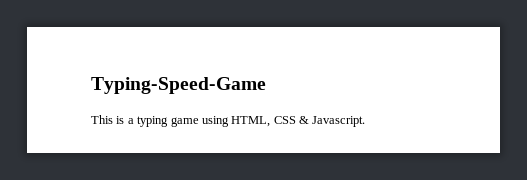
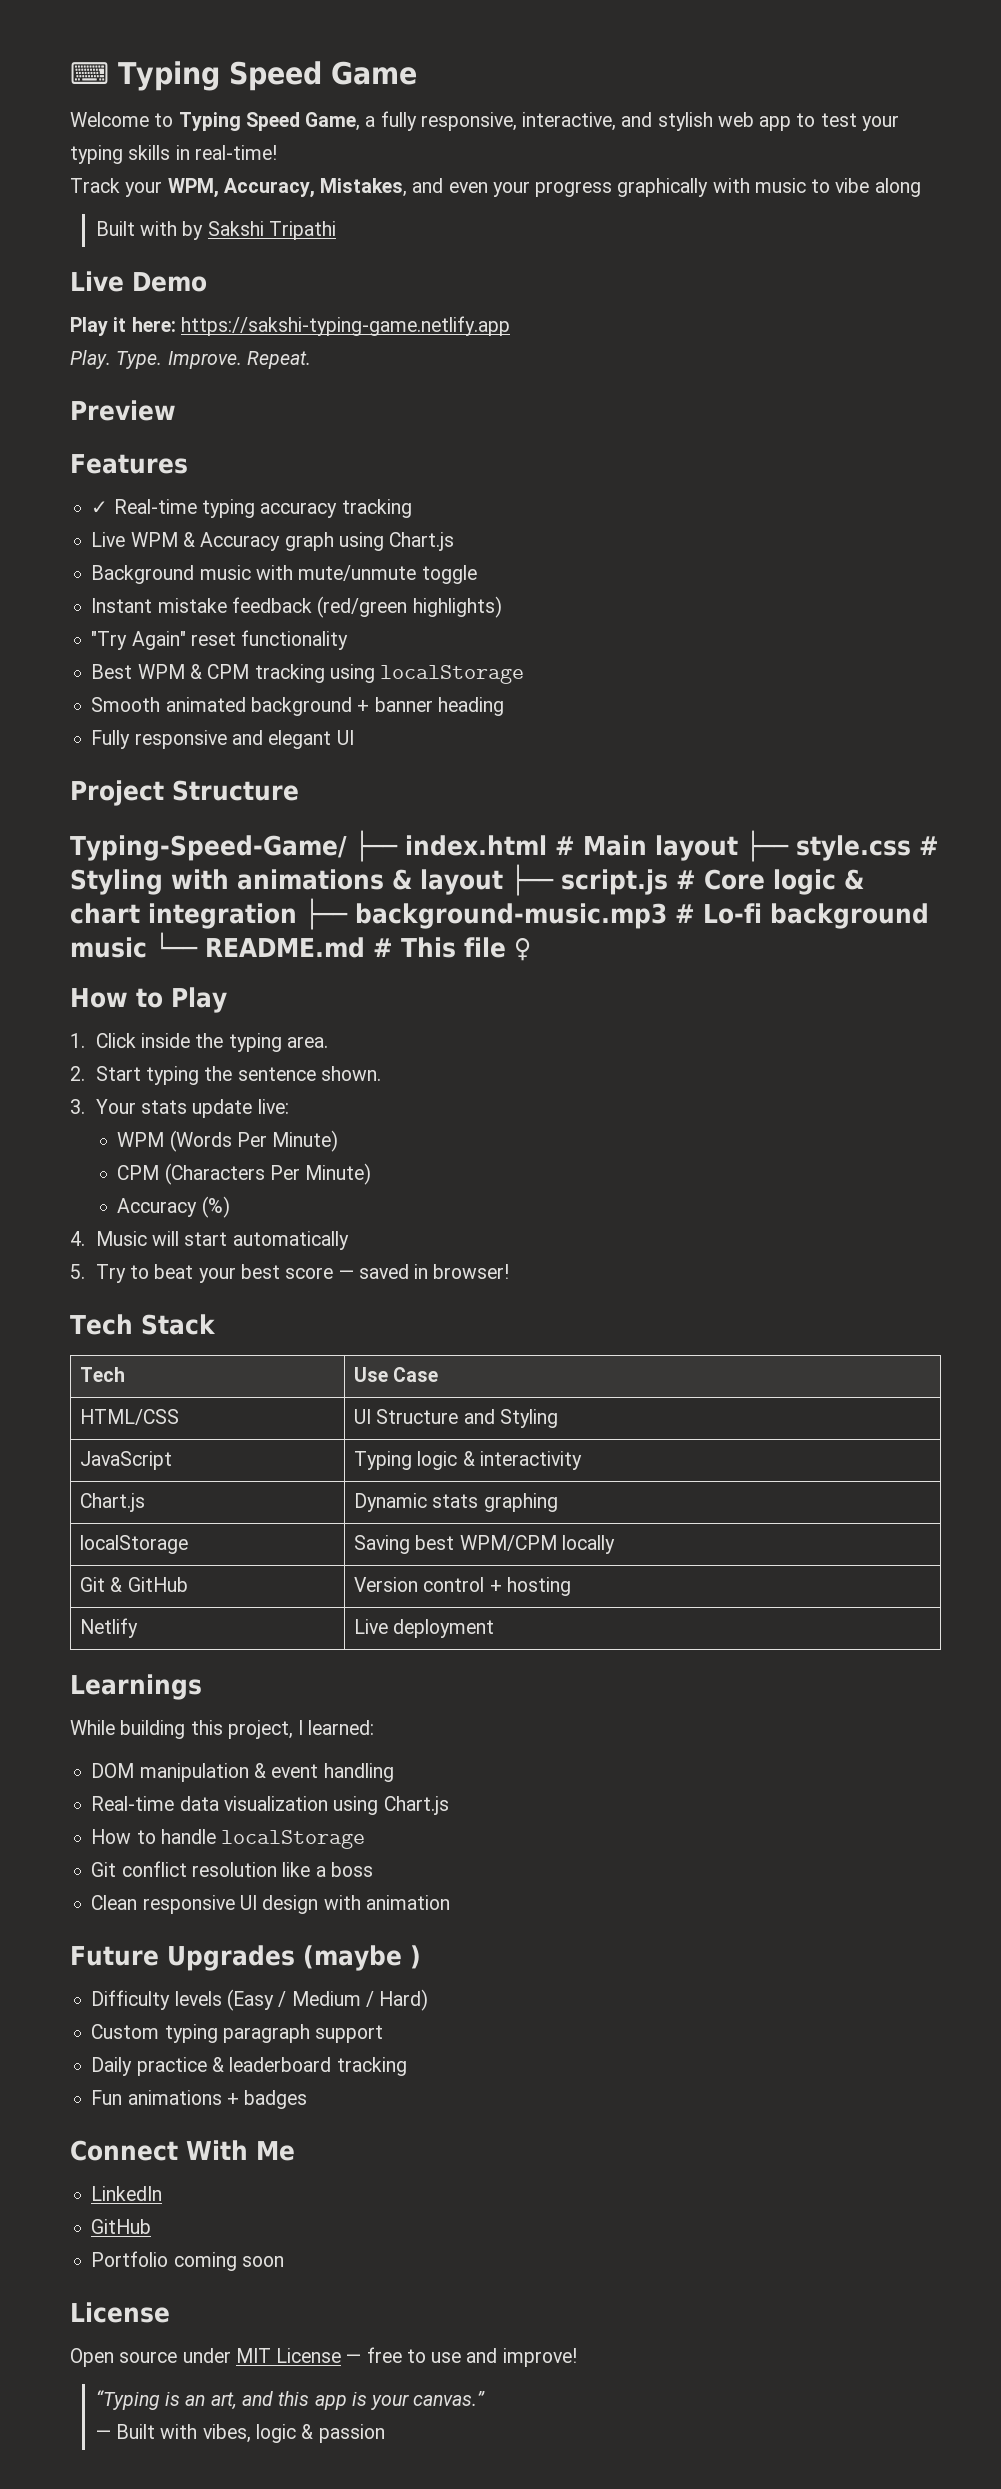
- Typing-Speed-Game
- This is a typing game using HTML, CSS & Javascript.
+ ⌨ Typing Speed Game
+ Welcome to Typing Speed Game, a fully responsive, interactive, and stylish web app to test your typing skills in real-time!
+ Track your WPM, Accuracy, Mistakes, and even your progress graphically with music to vibe along
+ Built with by Sakshi Tripathi
+ Live Demo
+ Play it here: https://sakshi-typing-game.netlify.app
+ Play. Type. Improve. Repeat.
+ Preview
+ Features
+ ✓ Real-time typing accuracy tracking
+ Live WPM & Accuracy graph using Chart.js
+ Background music with mute/unmute toggle
+ Instant mistake feedback (red/green highlights)
+ "Try Again" reset functionality
+ Best WPM & CPM tracking using localStorage
+ Smooth animated background + banner heading
+ Fully responsive and elegant UI
+ Project Structure
+ Typing-Speed-Game/ ├── index.html # Main layout ├── style.css # Styling with animations & layout ├── script.js # Core logic & chart integration ├── background-music.mp3 # Lo-fi background music └── README.md # This file ♀
+ How to Play
+ 1. Click inside the typing area.
+ 2. Start typing the sentence shown.
+ 3. Your stats update live:
+ WPM (Words Per Minute)
+ CPM (Characters Per Minute)
+ Accuracy (%)
+ 4. Music will start automatically
+ 5. Try to beat your best score — saved in browser!
+ Tech Stack
+ Tech | Use Case
+ HTML/CSS | UI Structure and Styling
+ JavaScript | Typing logic & interactivity
+ Chart.js | Dynamic stats graphing
+ localStorage | Saving best WPM/CPM locally
+ Git & GitHub | Version control + hosting
+ Netlify | Live deployment
+ Learnings
+ While building this project, I learned:
+ DOM manipulation & event handling
+ Real-time data visualization using Chart.js
+ How to handle localStorage
+ Git conflict resolution like a boss
+ Clean responsive UI design with animation
+ Future Upgrades (maybe )
+ Difficulty levels (Easy / Medium / Hard)
+ Custom typing paragraph support
+ Daily practice & leaderboard tracking
+ Fun animations + badges
+ Connect With Me
+ LinkedIn
+ GitHub
+ Portfolio coming soon
+ License
+ Open source under MIT License — free to use and improve!
+ “Typing is an art, and this app is your canvas.”
+ — Built with vibes, logic & passion

